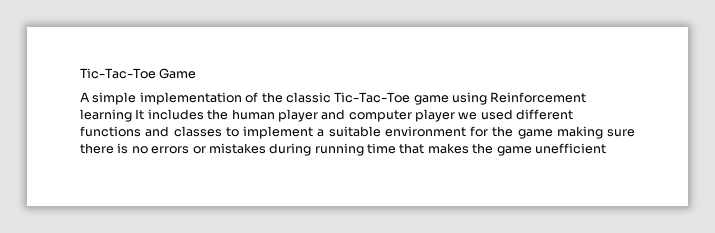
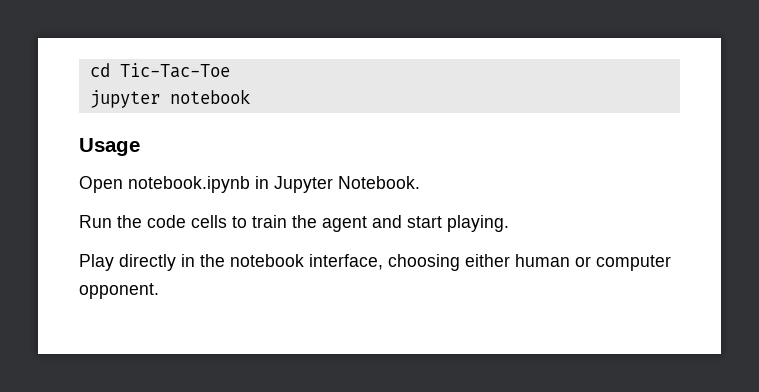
- Tic-Tac-Toe Game
- A simple implementation of the classic Tic-Tac-Toe game using Reinforcement learning It includes the human player and computer player we used different functions and classes to implement a suitable environment for the game making sure there is no errors or mistakes during running time that makes the game unefficient
+ cd Tic-Tac-Toe
+ jupyter notebook
+ Usage
+ Open notebook.ipynb in Jupyter Notebook.
+ Run the code cells to train the agent and start playing.
+ Play directly in the notebook interface, choosing either human or computer opponent.

